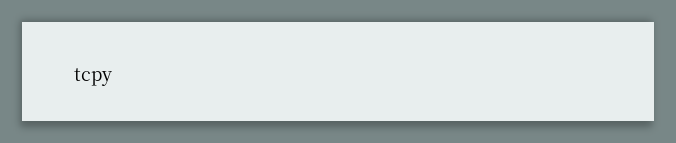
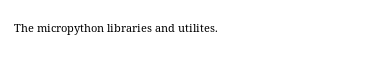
- tcpy
+ The micropython libraries and utilites.

